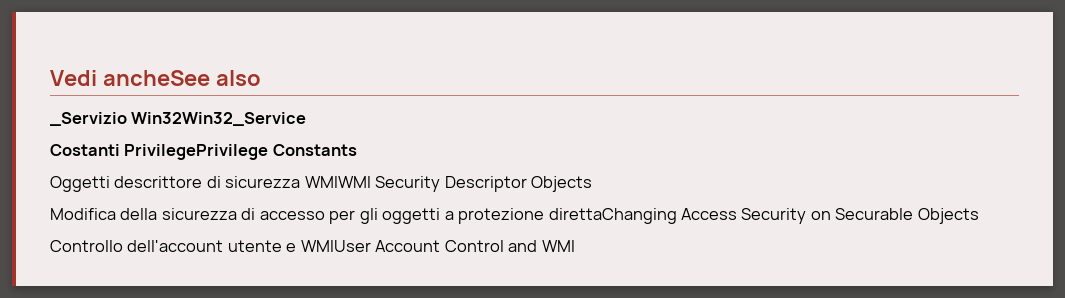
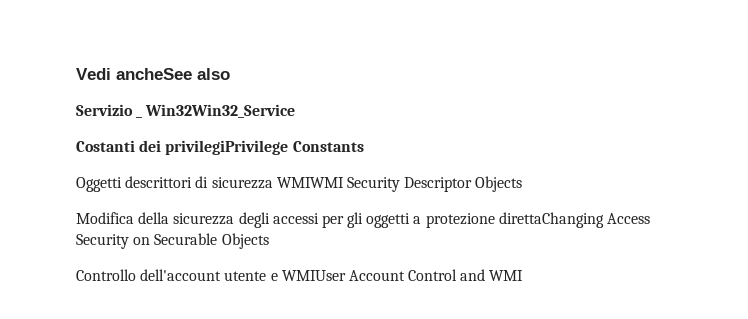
- _Servizio Win32Win32_Service
+ Servizio _ Win32Win32_Service
- Costanti PrivilegePrivilege Constants
+ Costanti dei privilegiPrivilege Constants
- Oggetti descrittore di sicurezza WMIWMI Security Descriptor Objects
+ Oggetti descrittori di sicurezza WMIWMI Security Descriptor Objects
- Modifica della sicurezza di accesso per gli oggetti a protezione direttaChanging Access Security on Securable Objects
+ Modifica della sicurezza degli accessi per gli oggetti a protezione direttaChanging Access Security on Securable Objects

